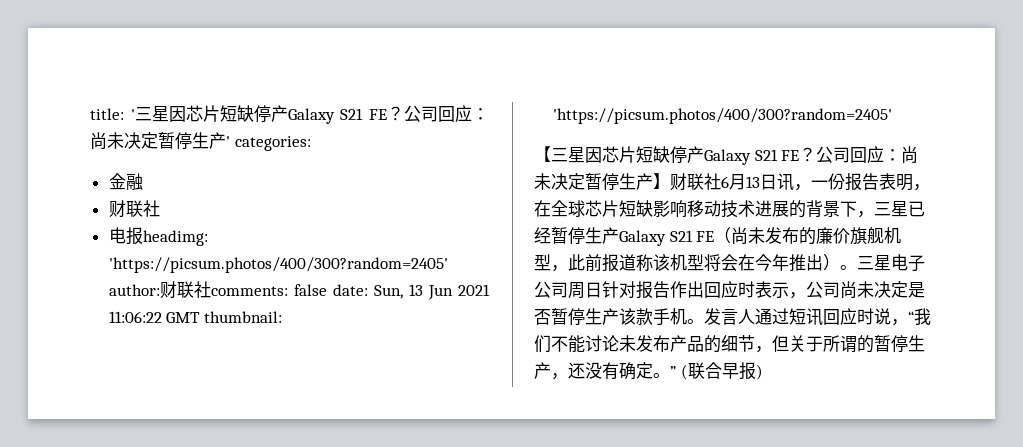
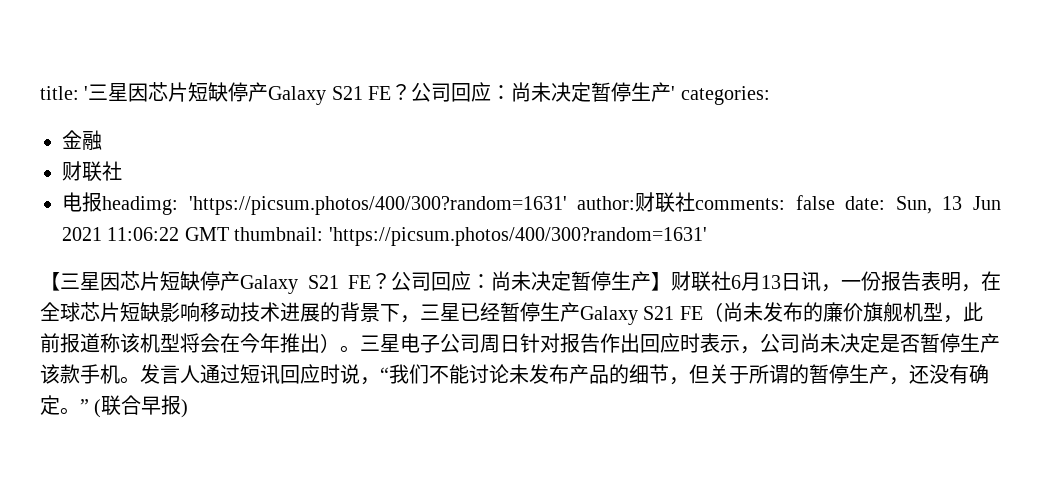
- 电报headimg: 'https://picsum.photos/400/300?random=2405' author:财联社comments: false date: Sun, 13 Jun 2021 11:06:22 GMT thumbnail: 'https://picsum.photos/400/300?random=2405'
+ 电报headimg: 'https://picsum.photos/400/300?random=1631' author:财联社comments: false date: Sun, 13 Jun 2021 11:06:22 GMT thumbnail: 'https://picsum.photos/400/300?random=1631'

